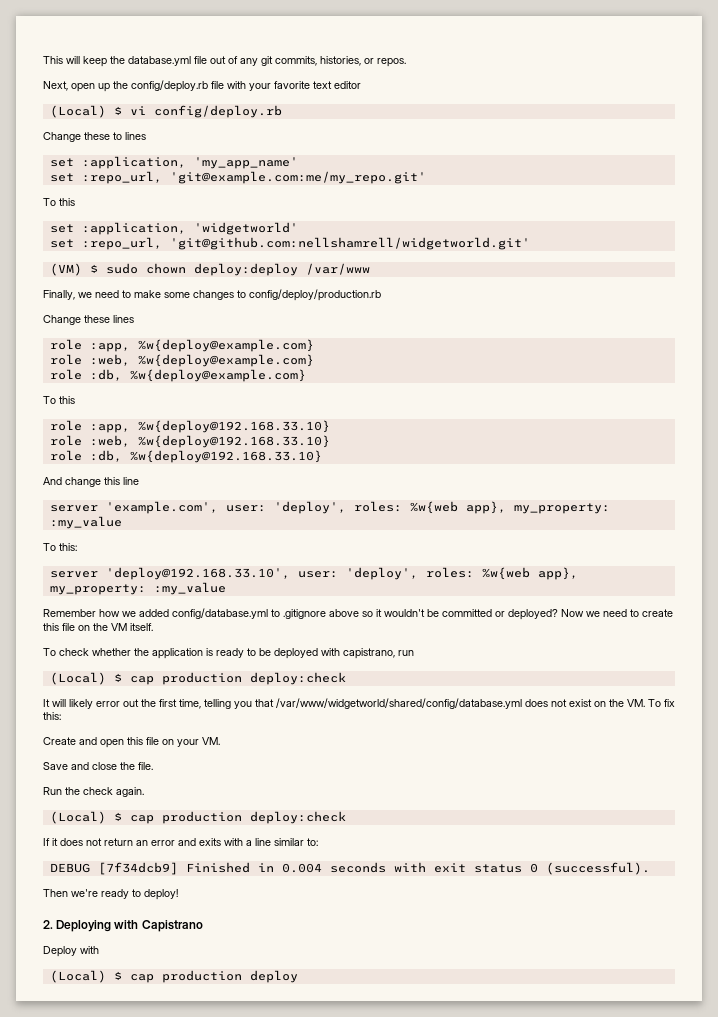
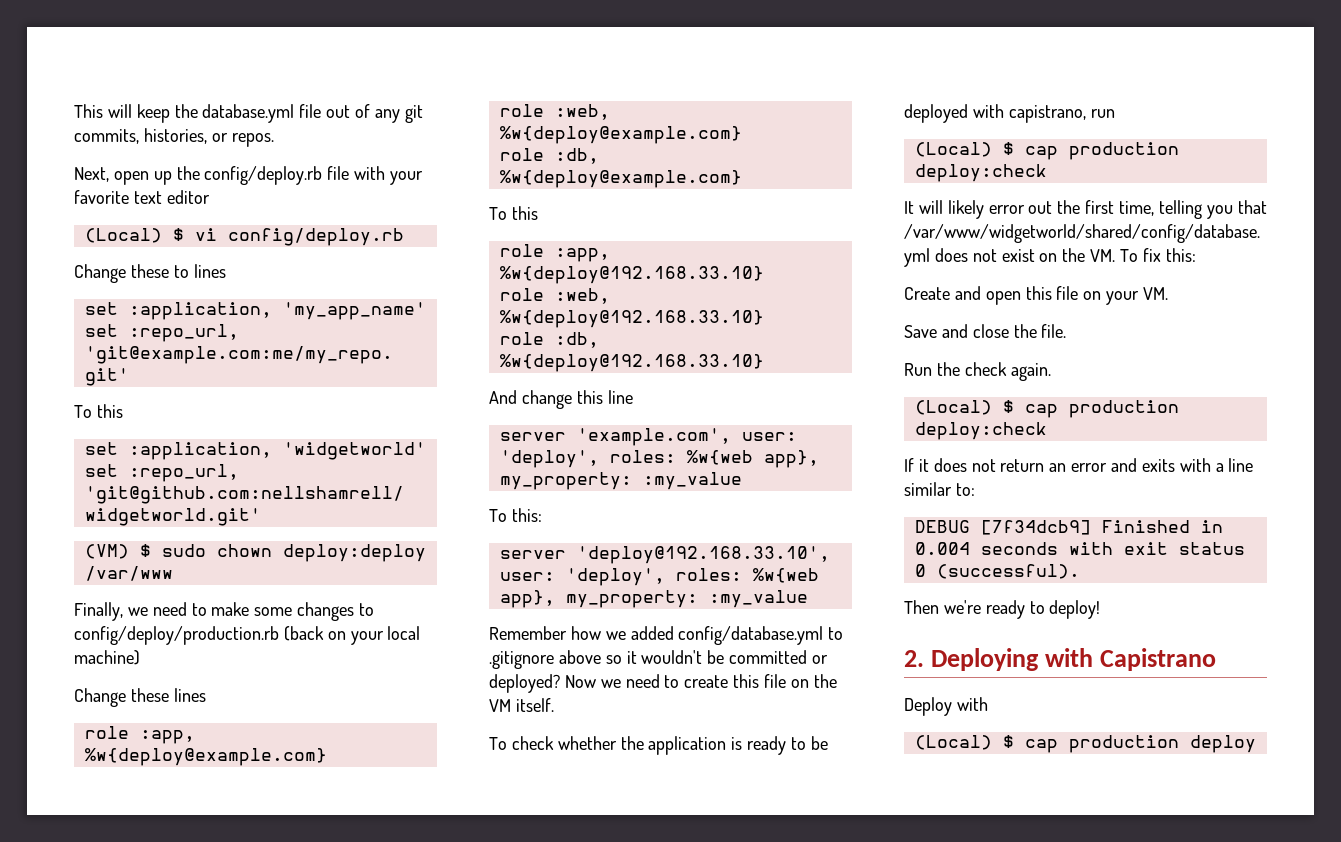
- Finally, we need to make some changes to config/deploy/production.rb
+ Finally, we need to make some changes to config/deploy/production.rb (back on your local machine)

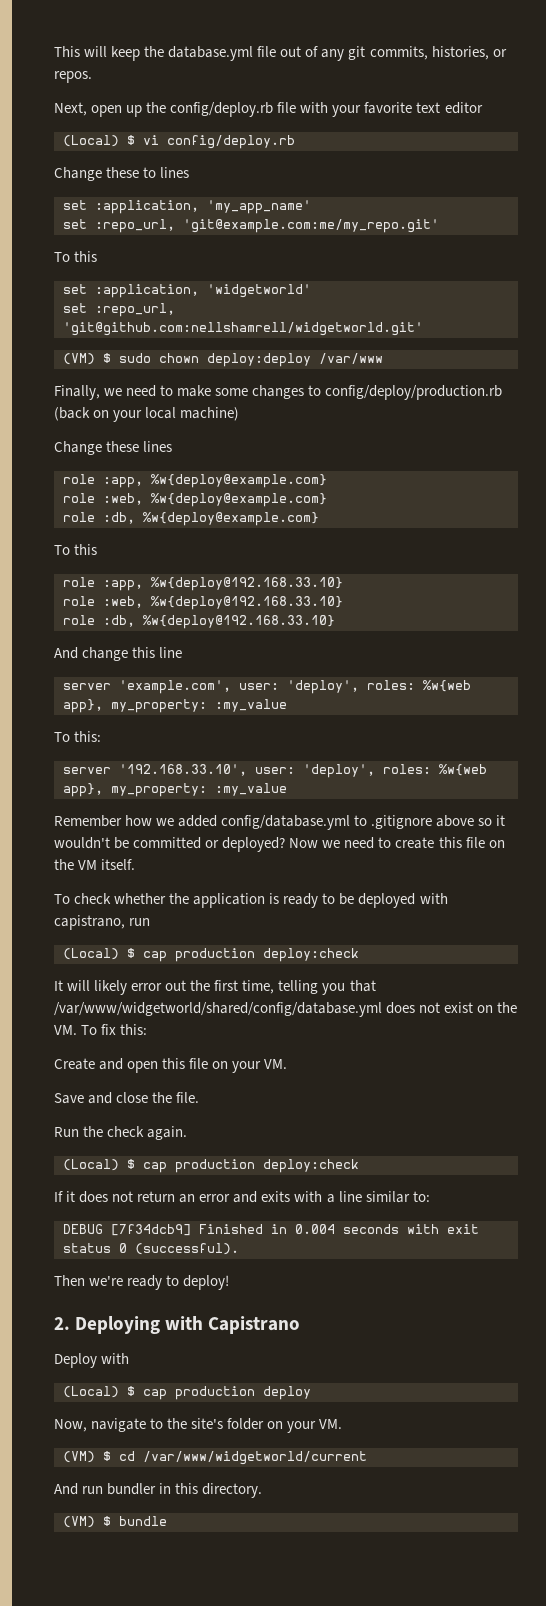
- server 'deploy@192.168.33.10', user: 'deploy', roles: %w{web app}, my_property: :my_value
+ server '192.168.33.10', user: 'deploy', roles: %w{web app}, my_property: :my_value
+ Now, navigate to the site's folder on your VM.
+ (VM) $ cd /var/www/widgetworld/current
+ And run bundler in this directory.
+ (VM) $ bundle

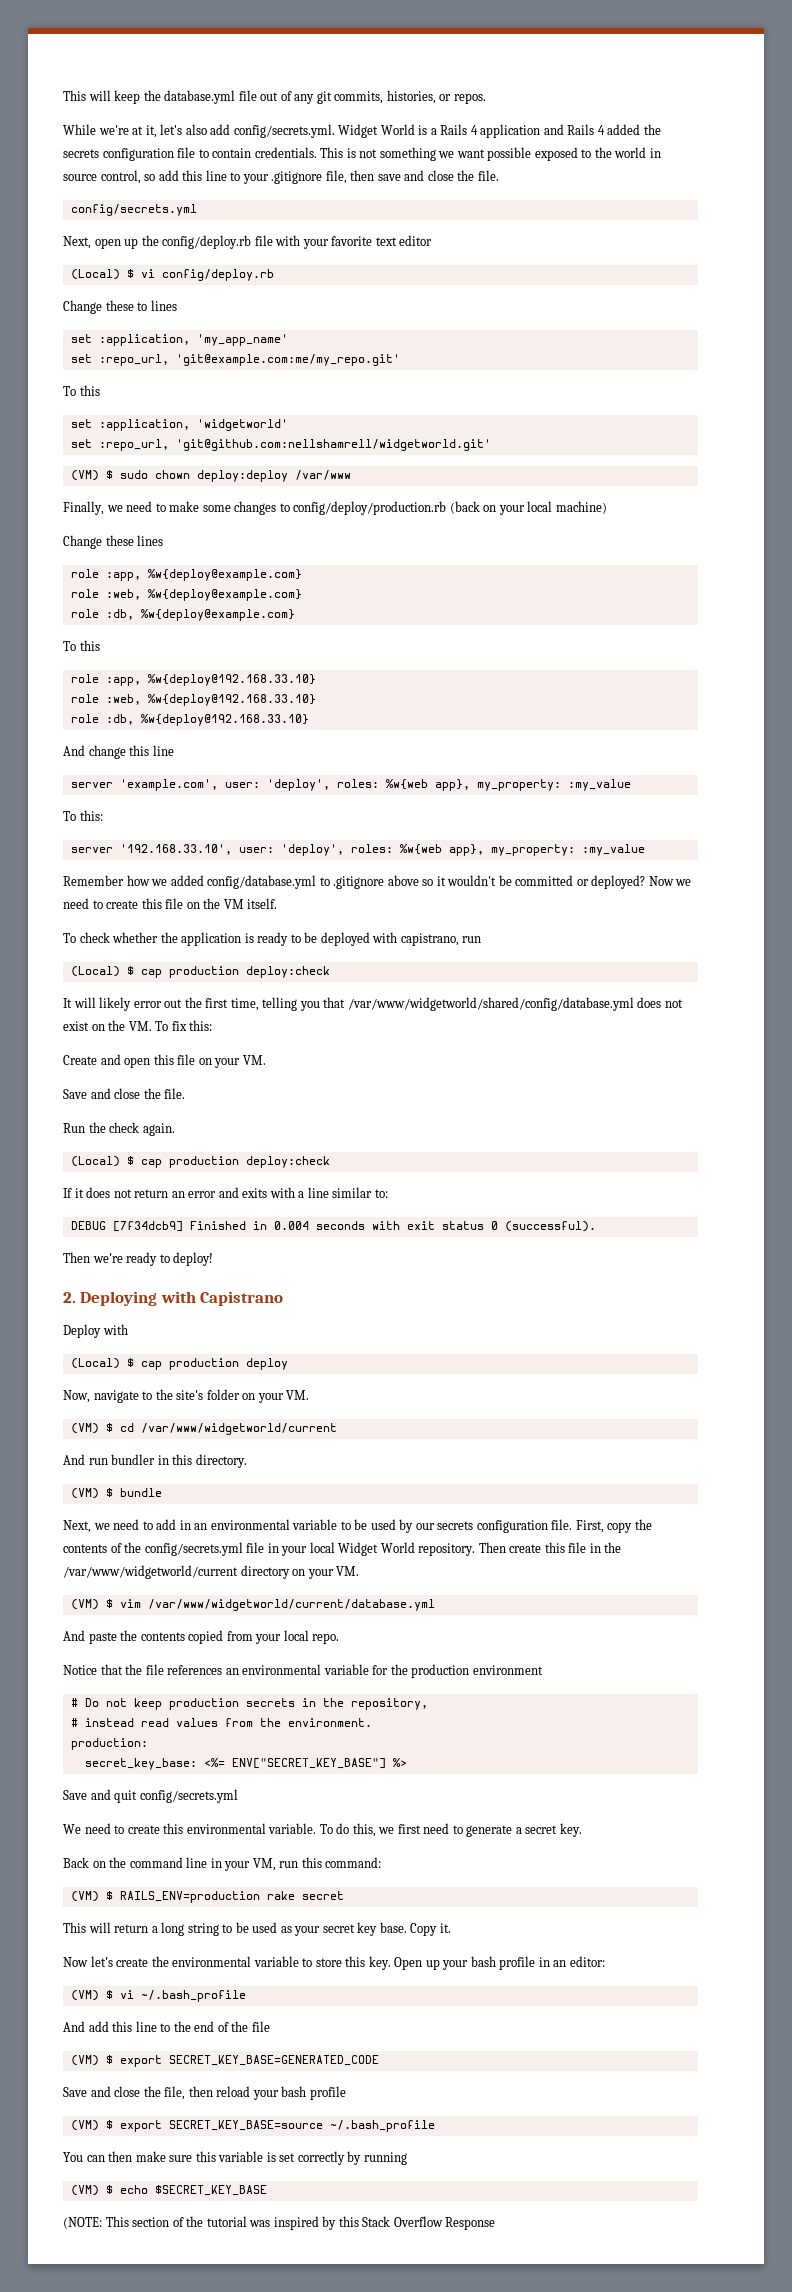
+ While we're at it, let's also add config/secrets.yml. Widget World is a Rails 4 application and Rails 4 added the secrets configuration file to contain credentials. This is not something we want possible exposed to the world in source control, so add this line to your .gitignore file, then save and close the file.
+ config/secrets.yml
+ Next, we need to add in an environmental variable to be used by our secrets configuration file. First, copy the contents of the config/secrets.yml file in your local Widget World repository. Then create this file in the /var/www/widgetworld/current directory on your VM.
+ (VM) $ vim /var/www/widgetworld/current/database.yml
+ And paste the contents copied from your local repo.
+ Notice that the file references an environmental variable for the production environment
+ # Do not keep production secrets in the repository,
+ # instead read values from the environment.
+ production:
+ secret_key_base: <%= ENV["SECRET_KEY_BASE"] %>
+ Save and quit config/secrets.yml
+ We need to create this environmental variable. To do this, we first need to generate a secret key.
+ Back on the command line in your VM, run this command:
+ (VM) $ RAILS_ENV=production rake secret
+ This will return a long string to be used as your secret key base. Copy it.
+ Now let's create the environmental variable to store this key. Open up your bash profile in an editor:
+ (VM) $ vi ~/.bash_profile
+ And add this line to the end of the file
+ (VM) $ export SECRET_KEY_BASE=GENERATED_CODE
+ Save and close the file, then reload your bash profile
+ (VM) $ export SECRET_KEY_BASE=source ~/.bash_profile
+ You can then make sure this variable is set correctly by running
+ (VM) $ echo $SECRET_KEY_BASE
+ (NOTE: This section of the tutorial was inspired by this Stack Overflow Response

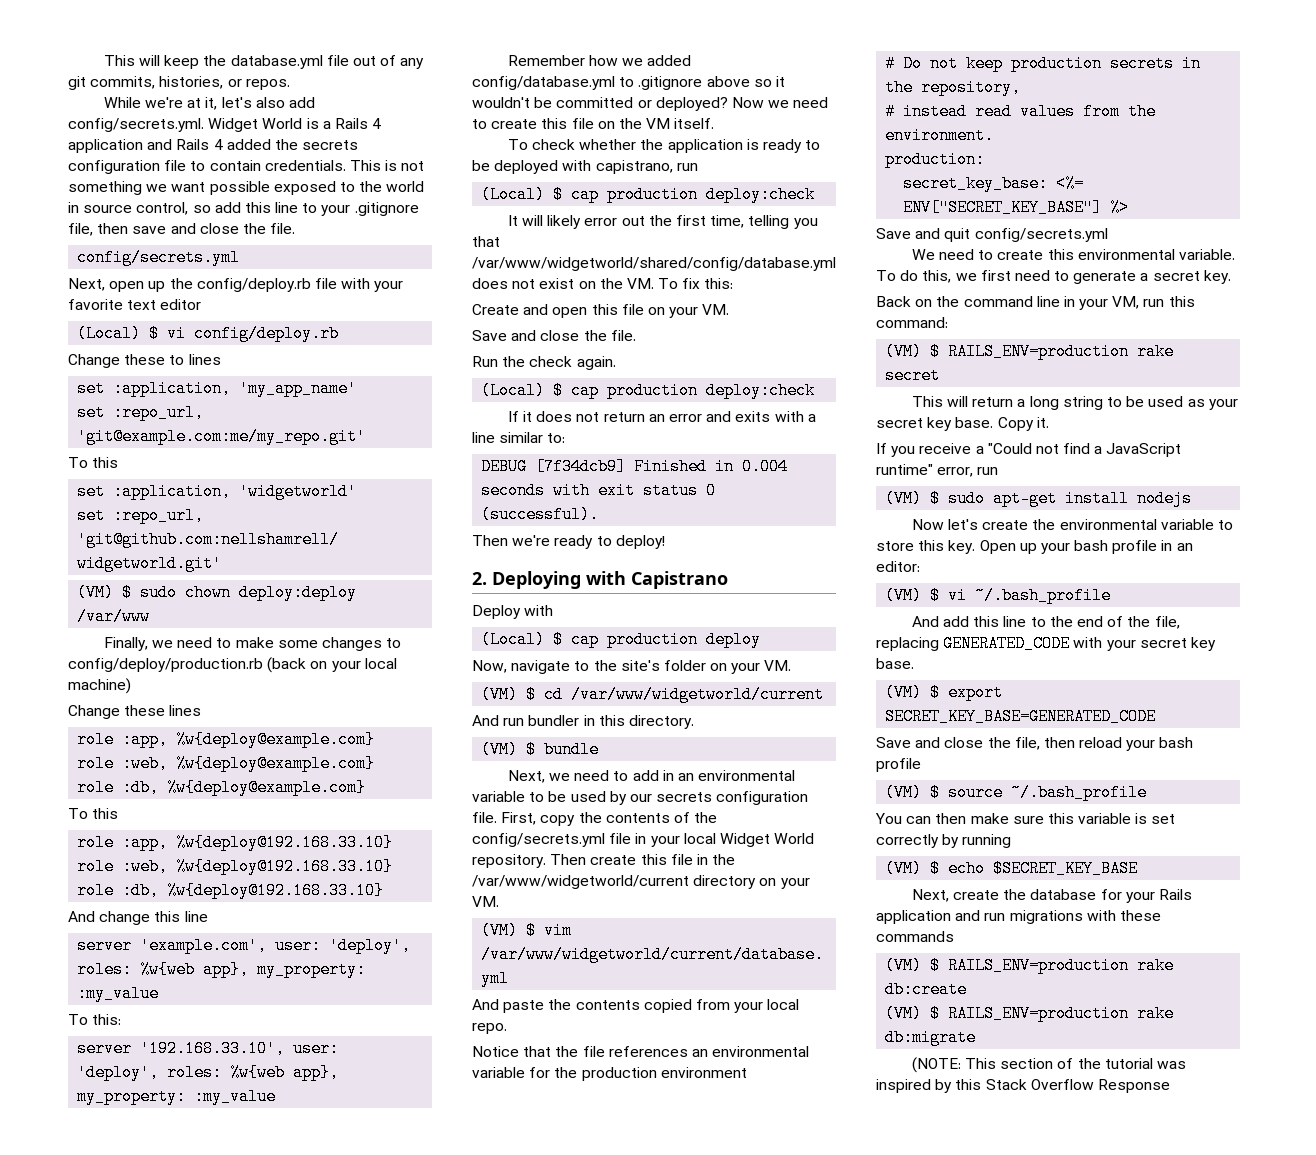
+ If you receive a "Could not find a JavaScript runtime" error, run
+ (VM) $ sudo apt-get install nodejs
- And add this line to the end of the file
+ And add this line to the end of the file, replacing GENERATED_CODE with your secret key base.
- (VM) $ export SECRET_KEY_BASE=source ~/.bash_profile
+ (VM) $ source ~/.bash_profile
+ Next, create the database for your Rails application and run migrations with these commands
+ (VM) $ RAILS_ENV=production rake db:create
+ (VM) $ RAILS_ENV=production rake db:migrate

